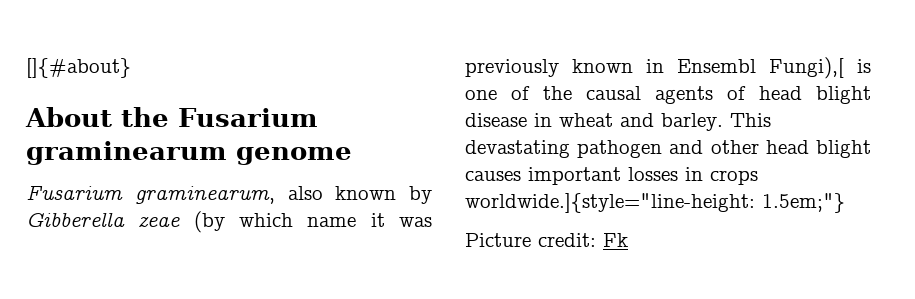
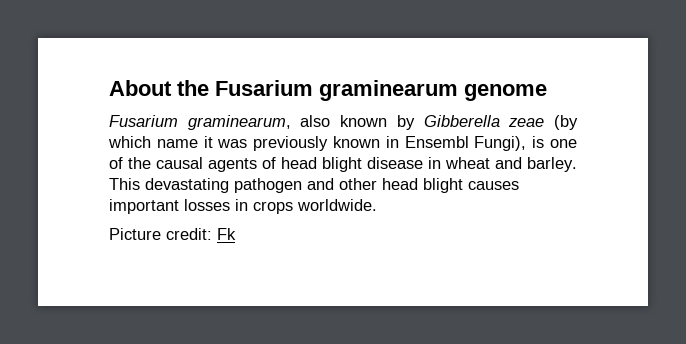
- []{#about}
- Fusarium graminearum, also known by Gibberella zeae (by which name it was previously known in Ensembl Fungi),[ is one of the causal agents of head blight disease in wheat and barley.
+ Fusarium graminearum, also known by Gibberella zeae (by which name it was previously known in Ensembl Fungi), is one of the causal agents of head blight disease in wheat and barley.
- This devastating pathogen and other head blight causes important losses in crops worldwide.]{style="line-height: 1.5em;"}
+ This devastating pathogen and other head blight causes important losses in crops worldwide.

